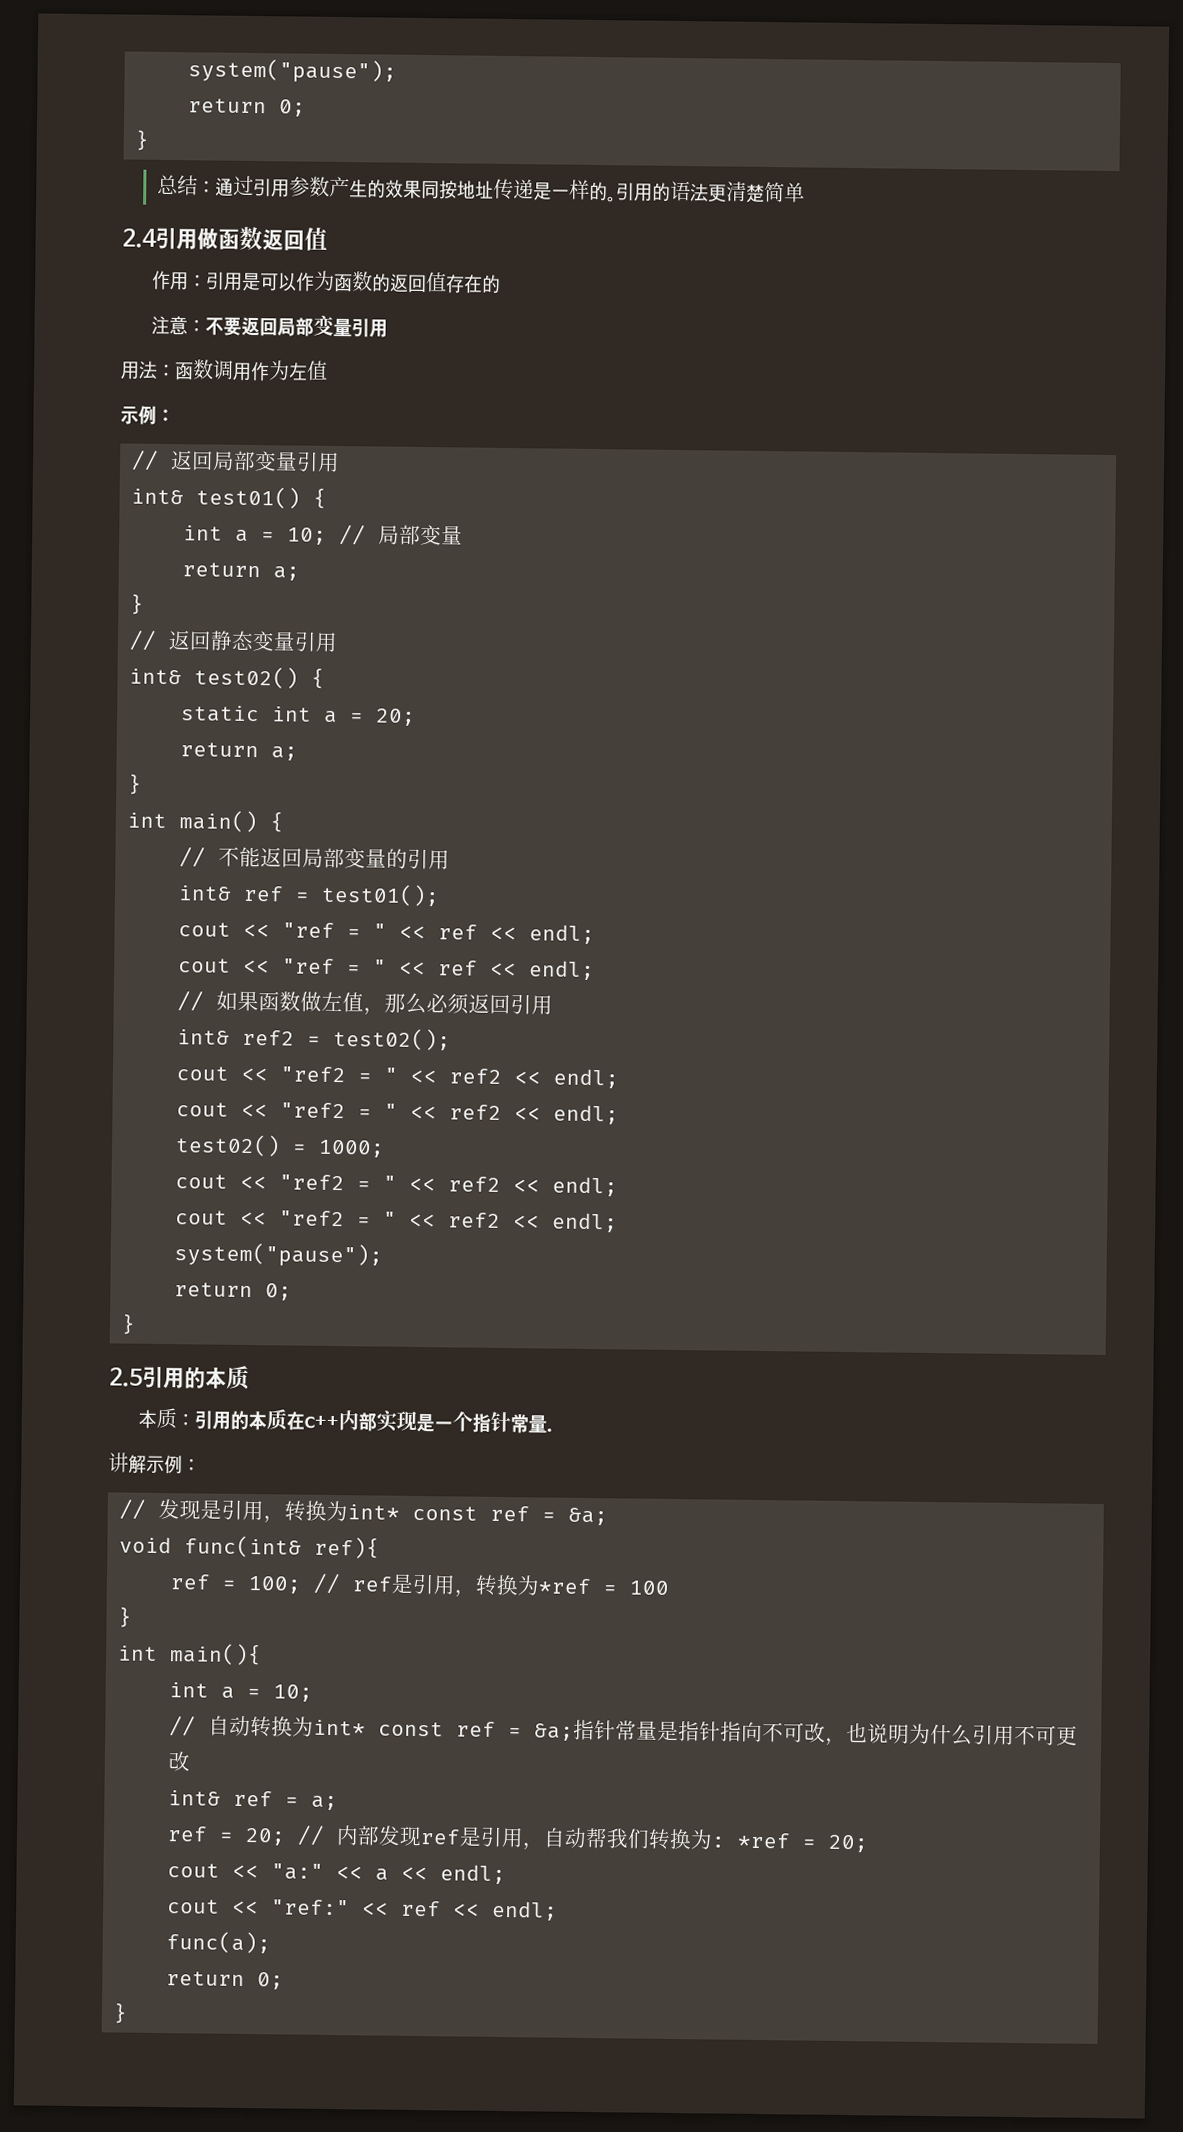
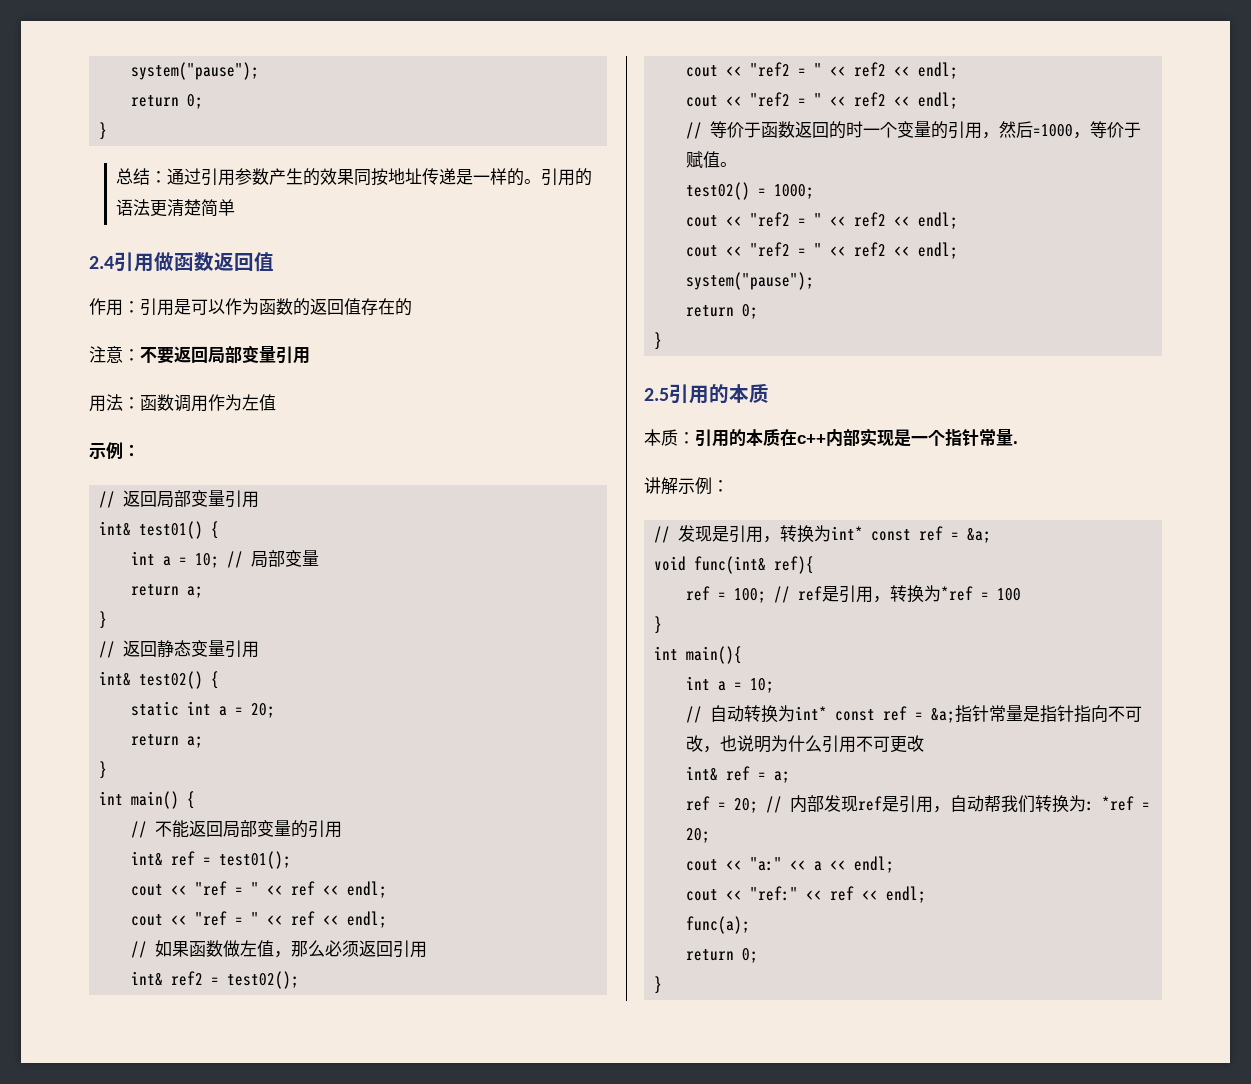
+ // 等价于函数返回的时一个变量的引用，然后=1000，等价于赋值。

